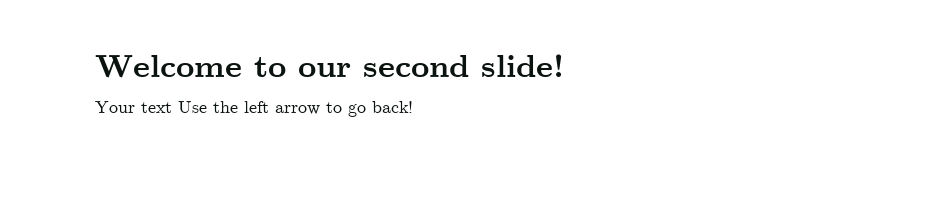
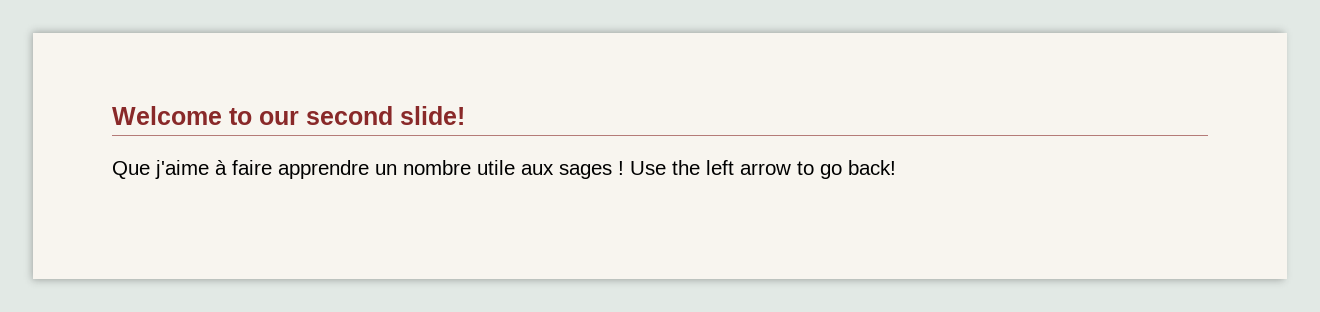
- Your text Use the left arrow to go back!
+ Que j'aime à faire apprendre un nombre utile aux sages ! Use the left arrow to go back!

